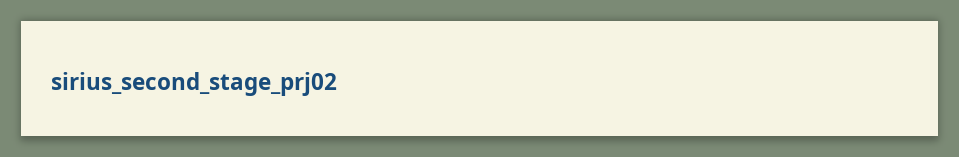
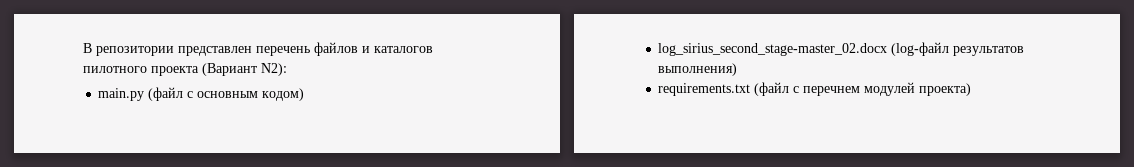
- sirius_second_stage_prj02
+ В репозитории представлен перечень файлов и каталогов пилотного проекта (Вариант N2):
+ main.py (файл с основным кодом)
+ log_sirius_second_stage-master_02.docx (log-файл результатов выполнения)
+ requirements.txt (файл с перечнем модулей проекта)

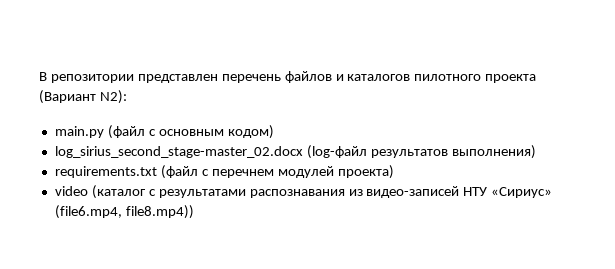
+ video (каталог с результатами распознавания из видео-записей НТУ «Сириус» (file6.mp4, file8.mp4))

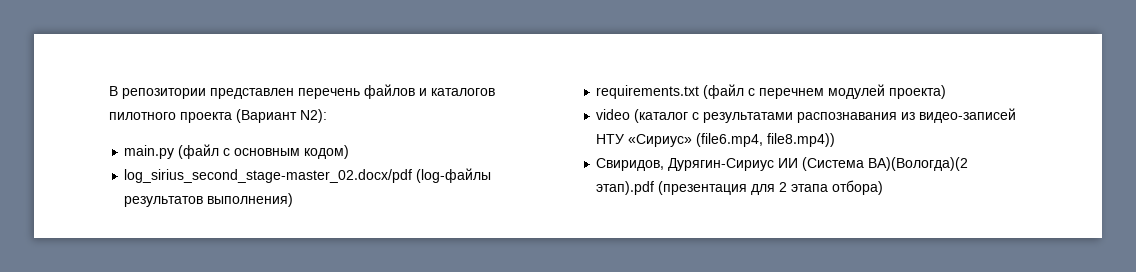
- log_sirius_second_stage-master_02.docx (log-файл результатов выполнения)
+ log_sirius_second_stage-master_02.docx/pdf (log-файлы результатов выполнения)
+ Свиридов, Дурягин-Сириус ИИ (Система ВА)(Вологда)(2 этап).pdf (презентация для 2 этапа отбора)

